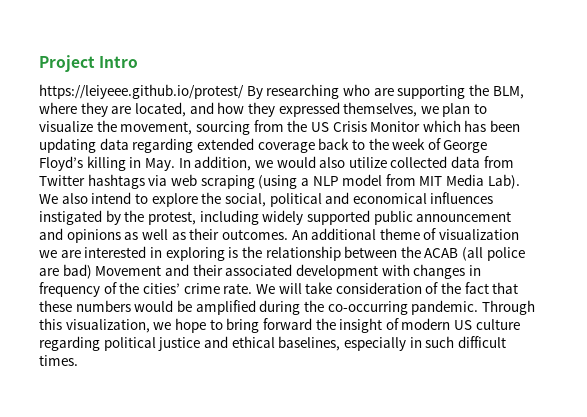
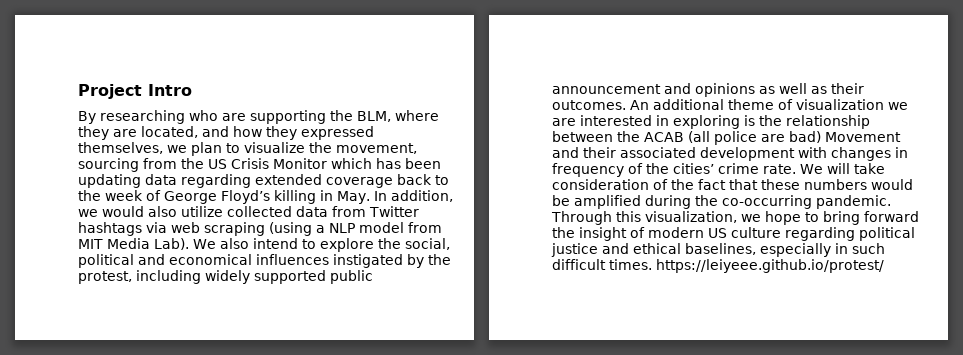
- https://leiyeee.github.io/protest/ By researching who are supporting the BLM, where they are located, and how they expressed themselves, we plan to visualize the movement, sourcing from the US Crisis Monitor which has been updating data regarding extended coverage back to the week of George Floyd’s killing in May. In addition, we would also utilize collected data from Twitter hashtags via web scraping (using a NLP model from MIT Media Lab).
+ By researching who are supporting the BLM, where they are located, and how they expressed themselves, we plan to visualize the movement, sourcing from the US Crisis Monitor which has been updating data regarding extended coverage back to the week of George Floyd’s killing in May. In addition, we would also utilize collected data from Twitter hashtags via web scraping (using a NLP model from MIT Media Lab).
- Through this visualization, we hope to bring forward the insight of modern US culture regarding political justice and ethical baselines, especially in such difficult times.
+ Through this visualization, we hope to bring forward the insight of modern US culture regarding political justice and ethical baselines, especially in such difficult times. https://leiyeee.github.io/protest/

